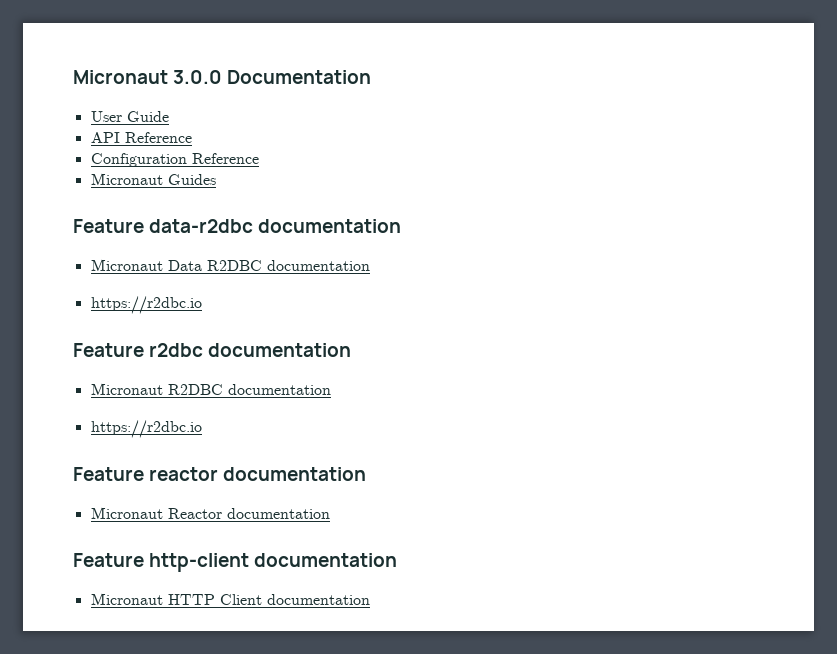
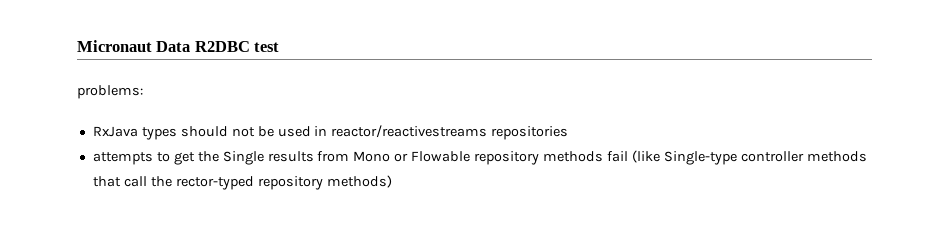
- Micronaut 3.0.0 Documentation
- User Guide
- API Reference
- Configuration Reference
- Micronaut Guides
- Feature data-r2dbc documentation
- Micronaut Data R2DBC documentation
- https://r2dbc.io
- Feature r2dbc documentation
- Micronaut R2DBC documentation
- https://r2dbc.io
- Feature reactor documentation
- Micronaut Reactor documentation
- Feature http-client documentation
- Micronaut HTTP Client documentation
+ Micronaut Data R2DBC test
+ problems:
+ RxJava types should not be used in reactor/reactivestreams repositories
+ attempts to get the Single results from Mono or Flowable repository methods fail (like Single-type controller methods that call the rector-typed repository methods)

